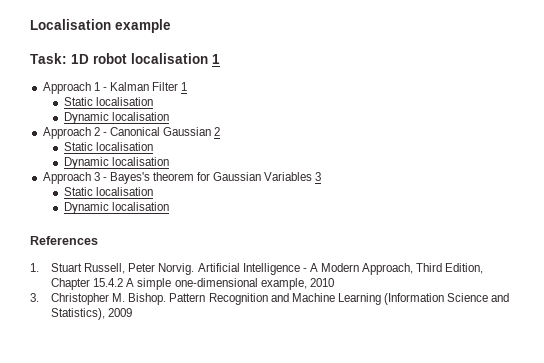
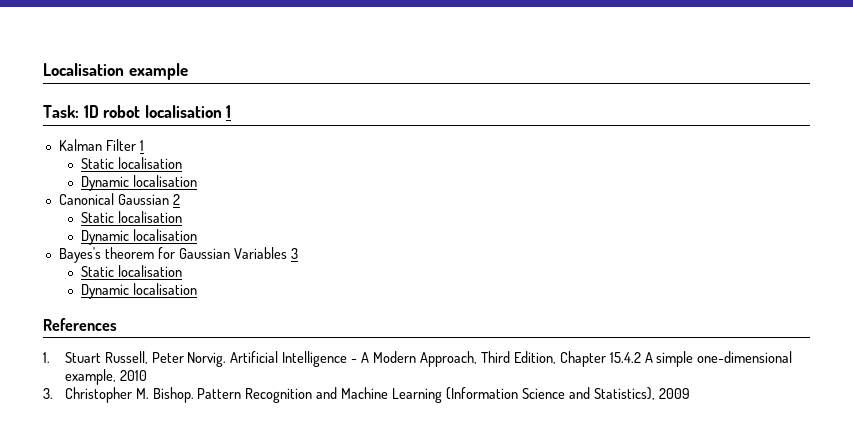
- Approach 1 - Kalman Filter 1
+ Kalman Filter 1
- Approach 2 - Canonical Gaussian 2
+ Canonical Gaussian 2
- Approach 3 - Bayes's theorem for Gaussian Variables 3
+ Bayes's theorem for Gaussian Variables 3

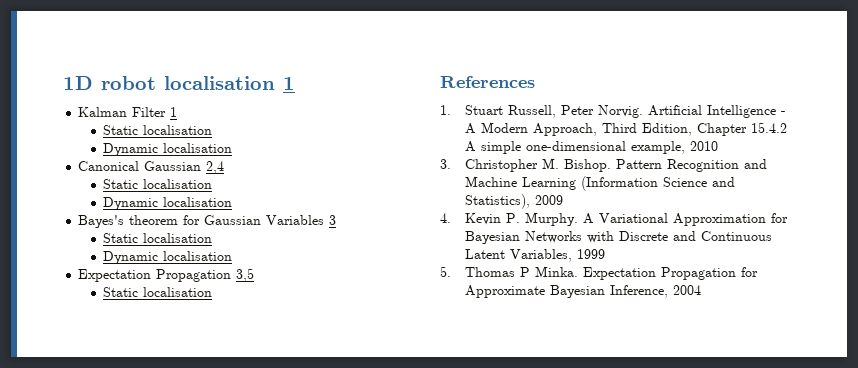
- Localisation example
- Task: 1D robot localisation 1
+ 1D robot localisation 1
- Canonical Gaussian 2
+ Canonical Gaussian 2,4
+ Expectation Propagation 3,5
+ Static localisation
+ 4. Kevin P. Murphy. A Variational Approximation for Bayesian Networks with Discrete and Continuous Latent Variables, 1999
+ 5. Thomas P Minka. Expectation Propagation for Approximate Bayesian Inference, 2004

